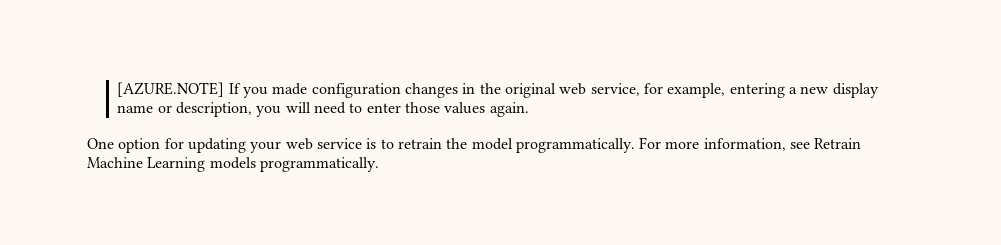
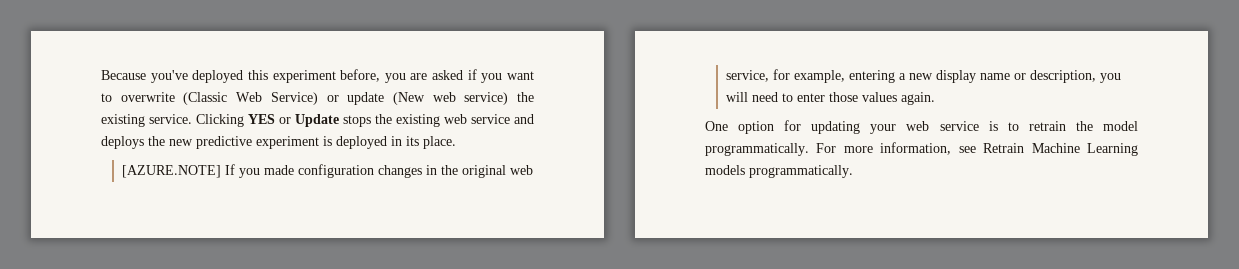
+ Because you've deployed this experiment before, you are asked if you want to overwrite (Classic Web Service) or update (New web service) the existing service. Clicking YES or Update stops the existing web service and deploys the new predictive experiment is deployed in its place.

